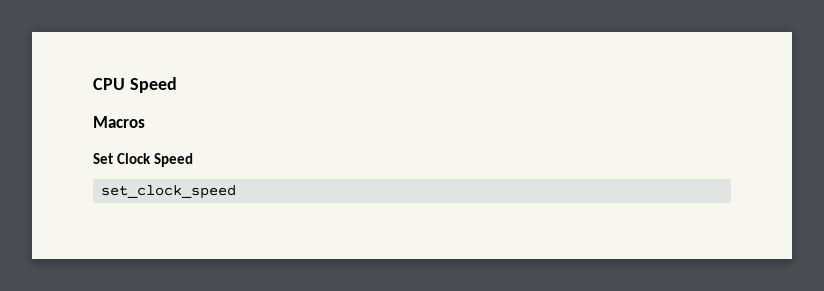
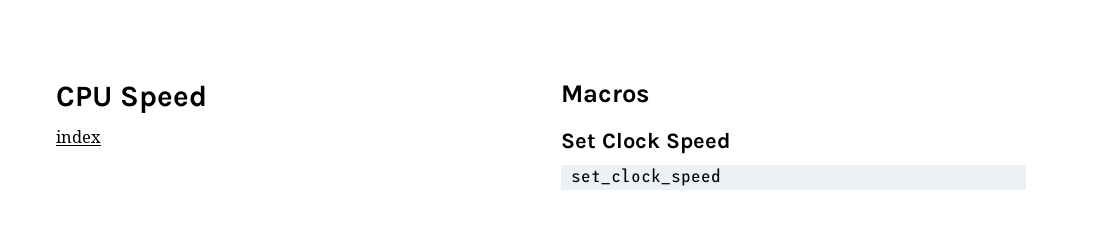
+ index

